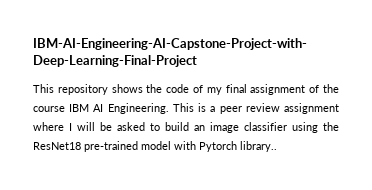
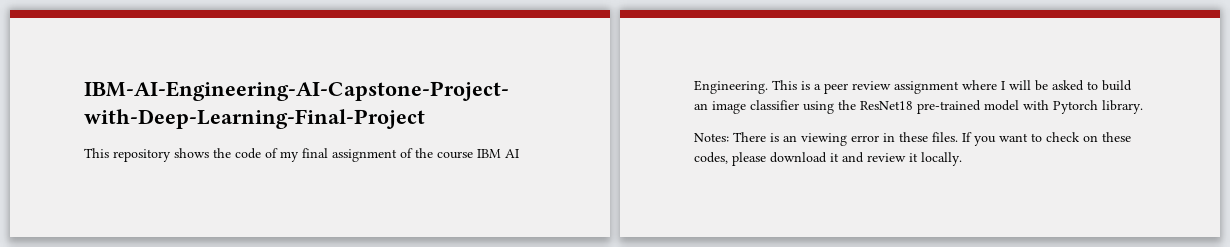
- This is a peer review assignment where I will be asked to build an image classifier using the ResNet18 pre-trained model with Pytorch library..
+ This is a peer review assignment where I will be asked to build an image classifier using the ResNet18 pre-trained model with Pytorch library.
+ Notes: There is an viewing error in these files. If you want to check on these codes, please download it and review it locally.

